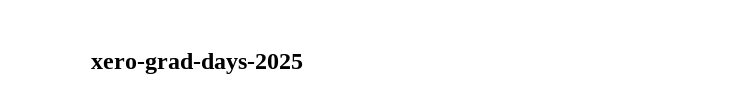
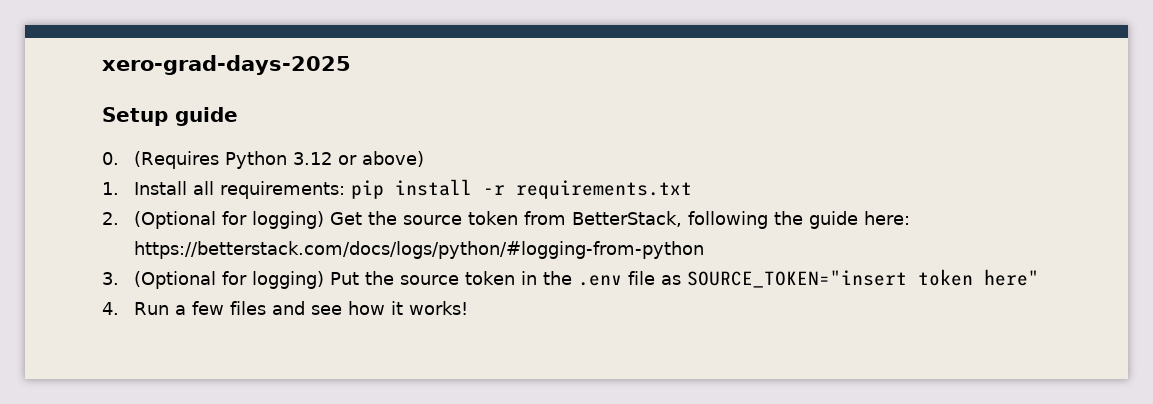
+ Setup guide
+ 0. (Requires Python 3.12 or above)
+ 1. Install all requirements: pip install -r requirements.txt
+ 2. (Optional for logging) Get the source token from BetterStack, following the guide here: https://betterstack.com/docs/logs/python/#logging-from-python
+ 3. (Optional for logging) Put the source token in the .env file as SOURCE_TOKEN="insert token here"
+ 4. Run a few files and see how it works!

